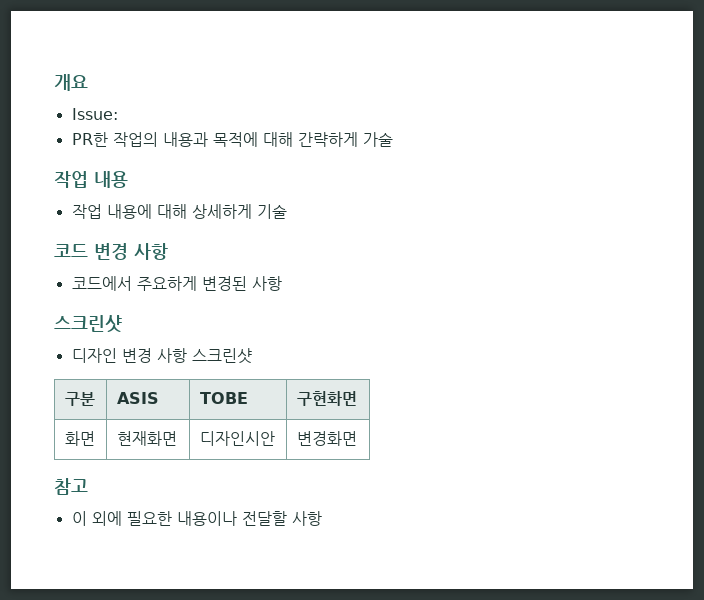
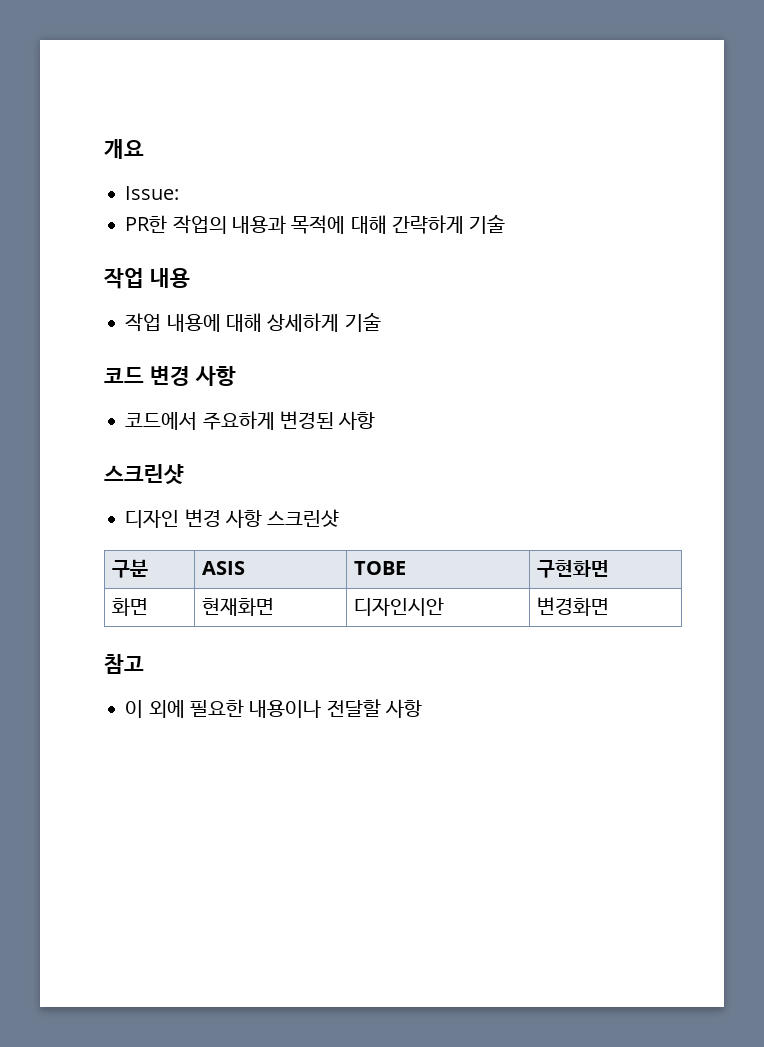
- PR한 작업의 내용과 목적에 대해 간략하게 가술
+ PR한 작업의 내용과 목적에 대해 간략하게 기술

